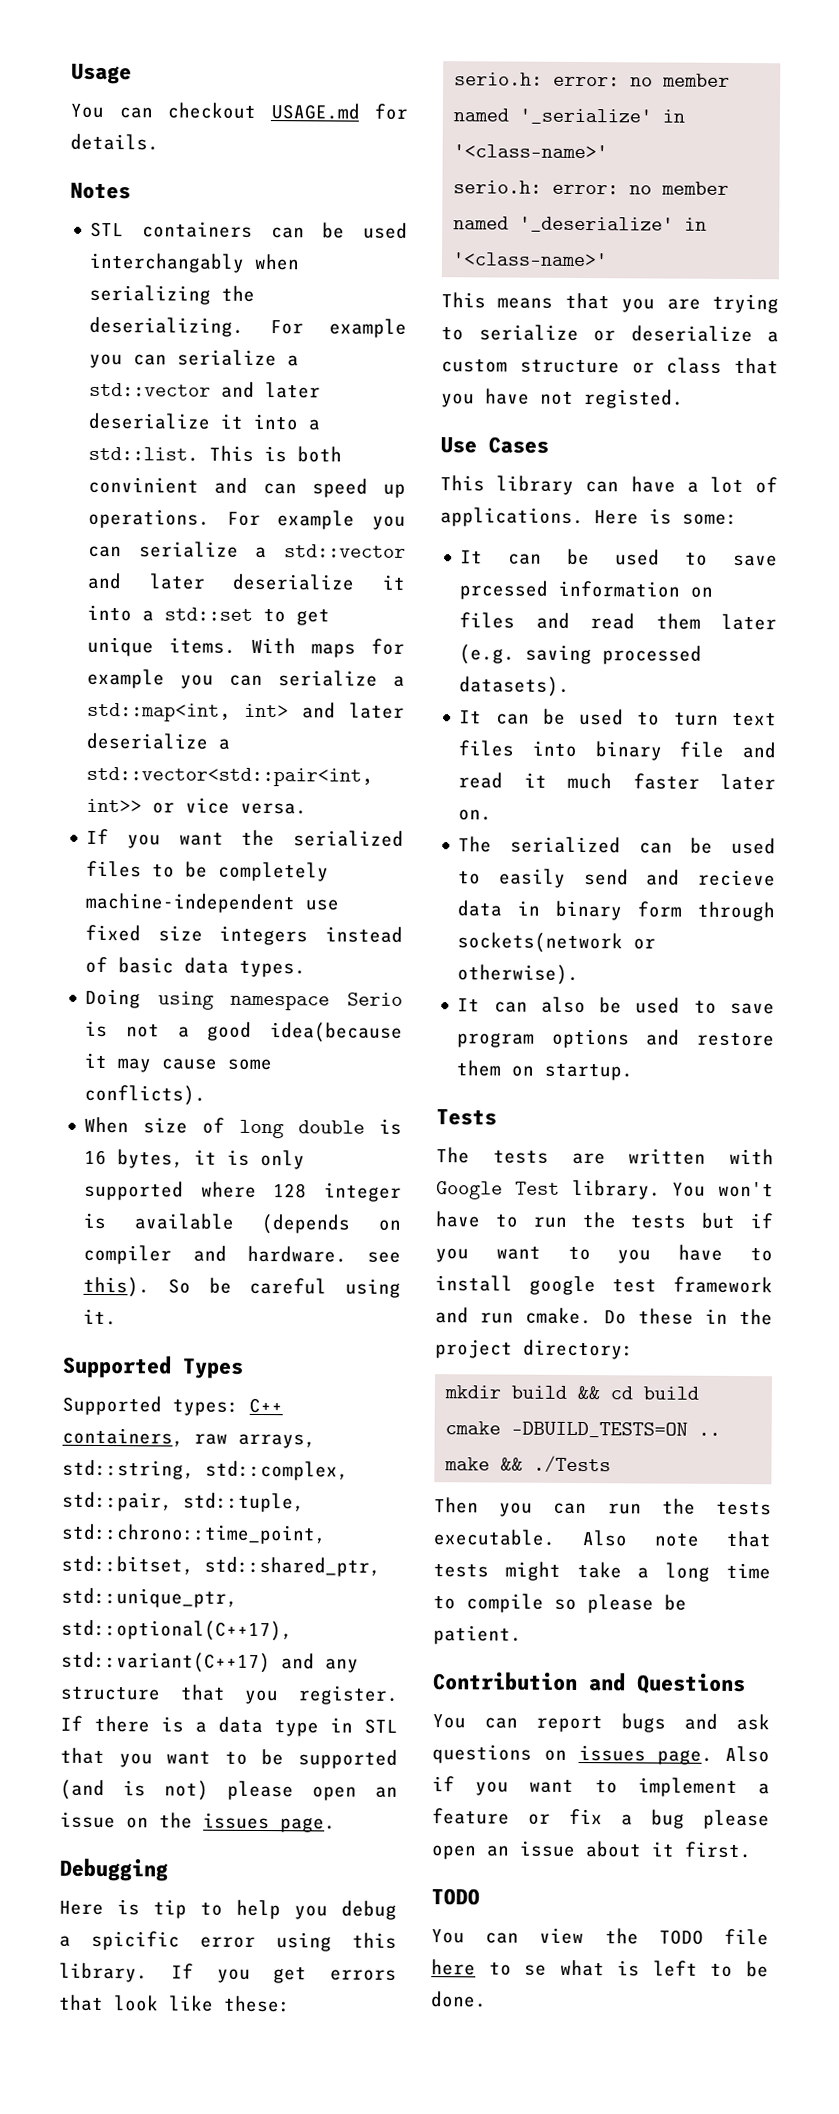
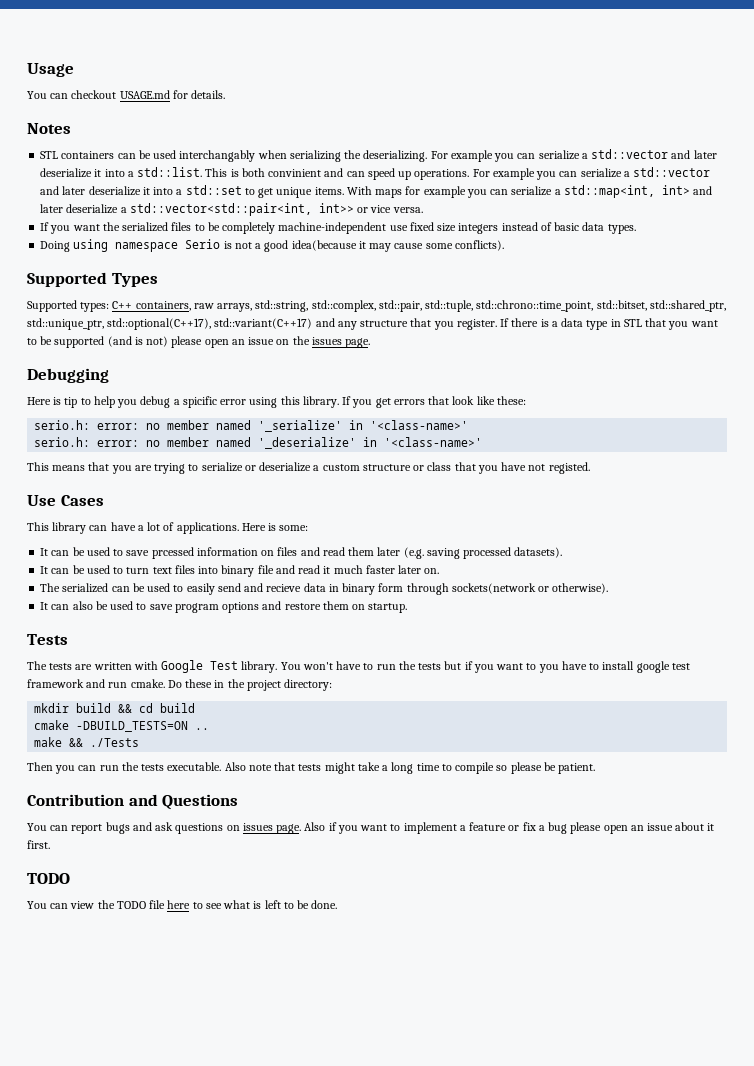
- When size of long double is 16 bytes, it is only supported where 128 integer is available (depends on compiler and hardware. see this). So be careful using it.
- You can view the TODO file here to se what is left to be done.
+ You can view the TODO file here to see what is left to be done.

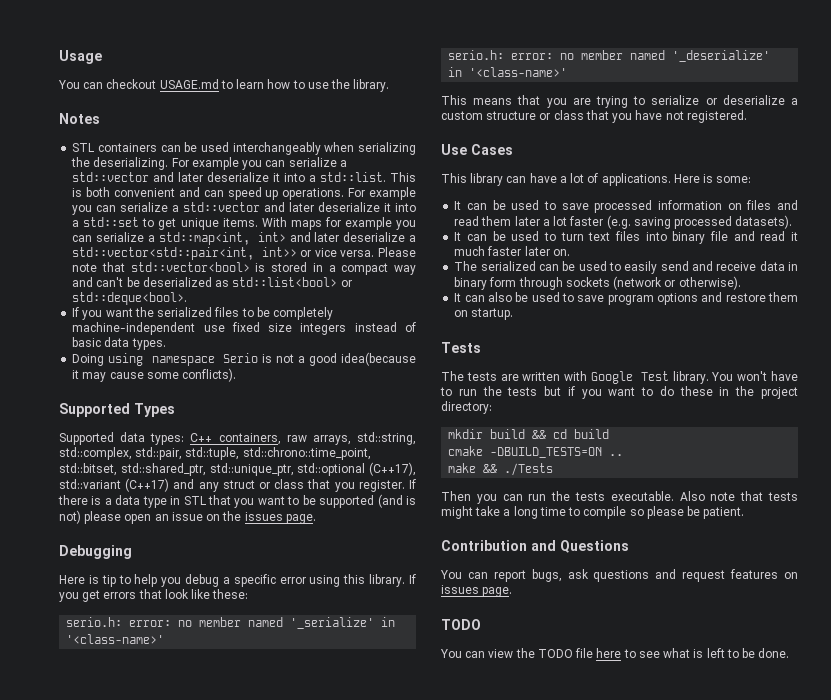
- You can checkout USAGE.md for details.
+ You can checkout USAGE.md to learn how to use the library.
- STL containers can be used interchangably when serializing the deserializing.
+ STL containers can be used interchangeably when serializing the deserializing.
- This is both convinient and can speed up operations.
+ This is both convenient and can speed up operations.
+ Please note that std::vector<bool> is stored in a compact way and can't be deserialized as std::list<bool> or std::deque<bool>.
- Supported types: C++ containers, raw arrays, std::string, std::complex, std::pair, std::tuple, std::chrono::time_point, std::bitset, std::shared_ptr, std::unique_ptr, std::optional(C++17), std::variant(C++17) and any structure that you register.
+ Supported data types: C++ containers, raw arrays, std::string, std::complex, std::pair, std::tuple, std::chrono::time_point, std::bitset, std::shared_ptr, std::unique_ptr, std::optional (C++17), std::variant (C++17) and any struct or class that you register.
- Here is tip to help you debug a spicific error using this library.
+ Here is tip to help you debug a specific error using this library.
- This means that you are trying to serialize or deserialize a custom structure or class that you have not registed.
+ This means that you are trying to serialize or deserialize a custom structure or class that you have not registered.
- It can be used to save prcessed information on files and read them later (e.g. saving processed datasets).
+ It can be used to save processed information on files and read them later a lot faster (e.g. saving processed datasets).
- The serialized can be used to easily send and recieve data in binary form through sockets(network or otherwise).
+ The serialized can be used to easily send and receive data in binary form through sockets (network or otherwise).
- You won't have to run the tests but if you want to you have to install google test framework and run cmake. Do these in the project directory:
+ You won't have to run the tests but if you want to do these in the project directory:
- You can report bugs and ask questions on issues page. Also if you want to implement a feature or fix a bug please open an issue about it first.
+ You can report bugs, ask questions and request features on issues page.

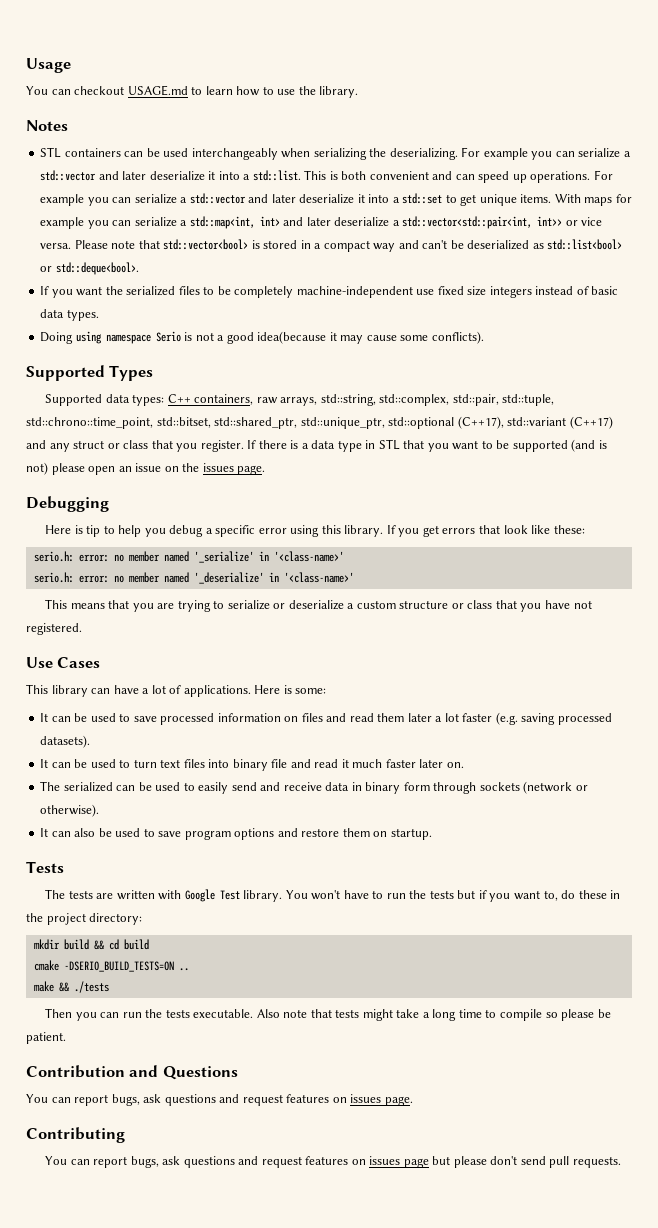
- You won't have to run the tests but if you want to do these in the project directory:
+ You won't have to run the tests but if you want to, do these in the project directory:
- cmake -DBUILD_TESTS=ON ..
+ cmake -DSERIO_BUILD_TESTS=ON ..
- make && ./Tests
+ make && ./tests
  You can report bugs, ask questions and request features on issues page.
- TODO
- You can view the TODO file here to see what is left to be done.
+ Contributing
+ You can report bugs, ask questions and request features on issues page but please don't send pull requests.

